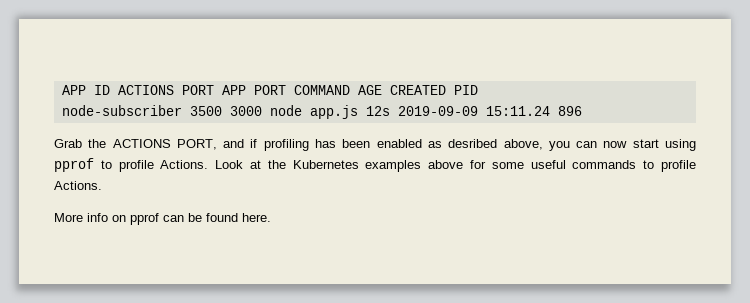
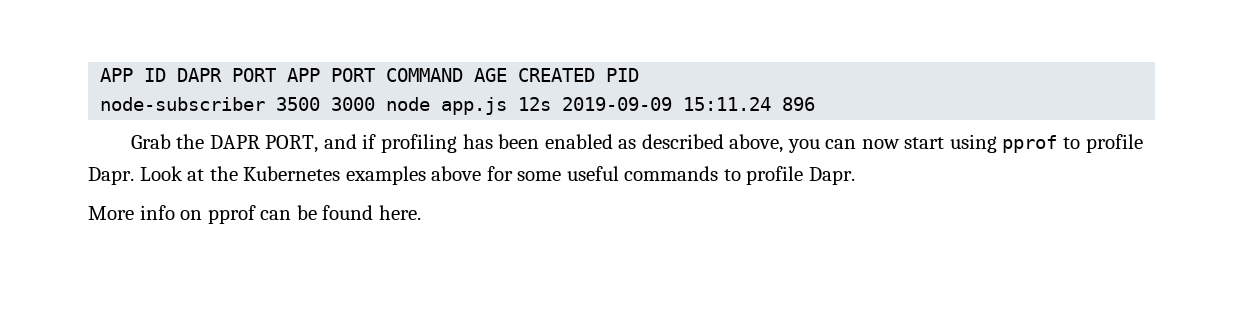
- APP ID ACTIONS PORT APP PORT COMMAND AGE CREATED PID
+ APP ID DAPR PORT APP PORT COMMAND AGE CREATED PID
- Grab the ACTIONS PORT, and if profiling has been enabled as desribed above, you can now start using pprof to profile Actions.
+ Grab the DAPR PORT, and if profiling has been enabled as described above, you can now start using pprof to profile Dapr.
- Look at the Kubernetes examples above for some useful commands to profile Actions.
+ Look at the Kubernetes examples above for some useful commands to profile Dapr.

